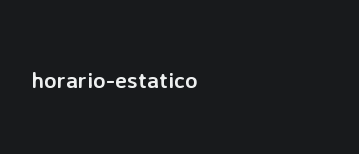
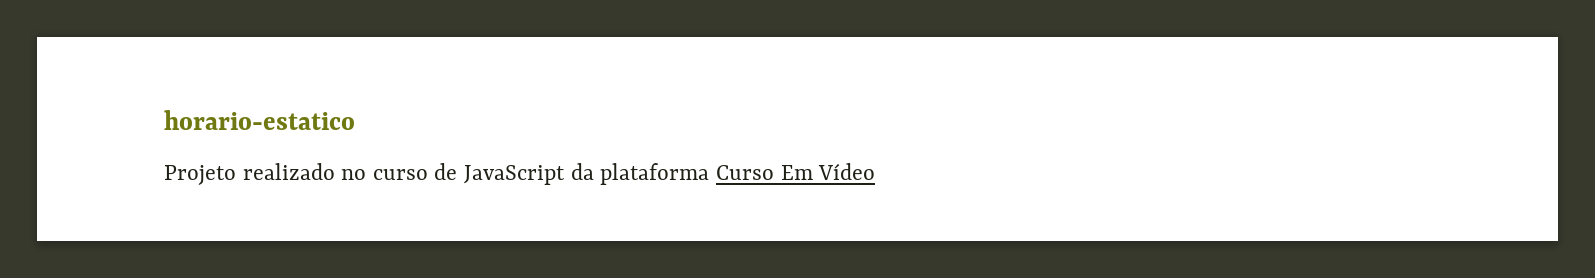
+ Projeto realizado no curso de JavaScript da plataforma Curso Em Vídeo

